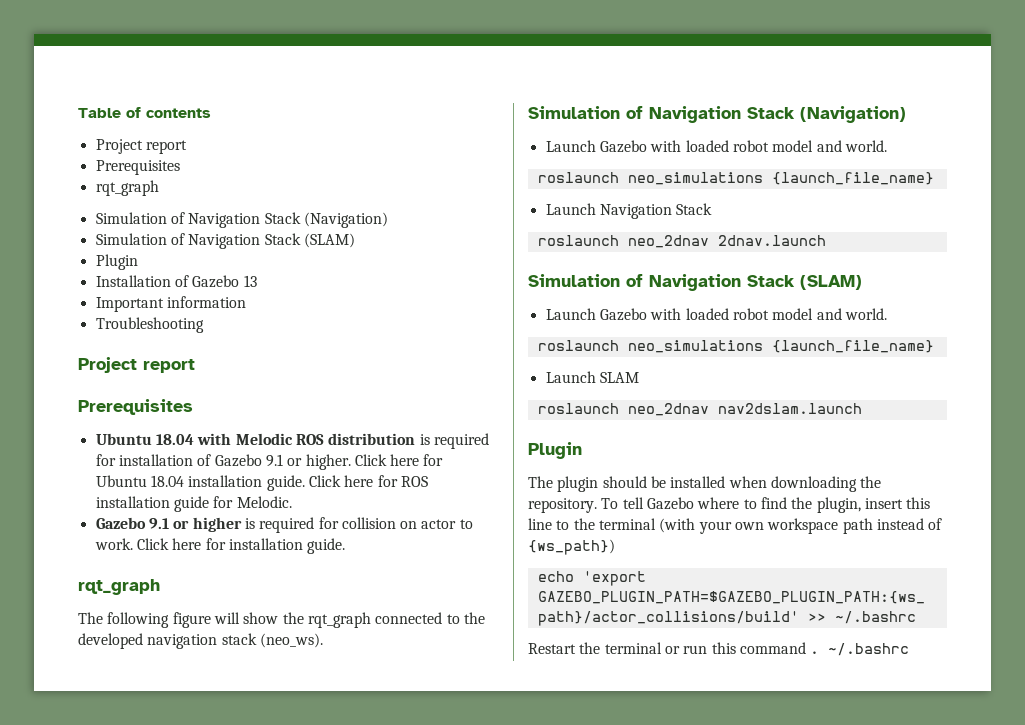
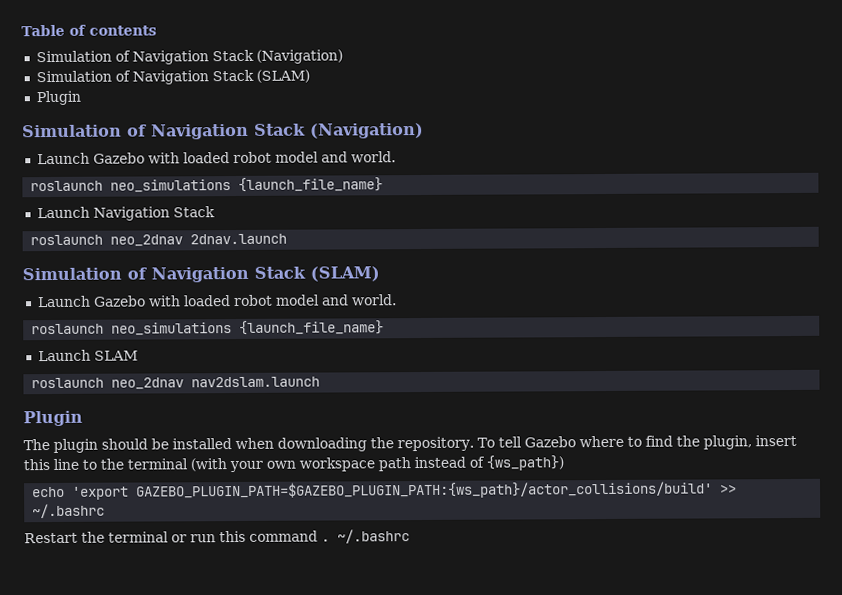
  Table of contents
- Project report
- Prerequisites
- rqt_graph
- Installation of Gazebo 13
- Important information
- Troubleshooting
- Project report
- Prerequisites
- Ubuntu 18.04 with Melodic ROS distribution is required for installation of Gazebo 9.1 or higher. Click here for Ubuntu 18.04 installation guide. Click here for ROS installation guide for Melodic.
- Gazebo 9.1 or higher is required for collision on actor to work. Click here for installation guide.
- rqt_graph
- The following figure will show the rqt_graph connected to the developed navigation stack (neo_ws).

